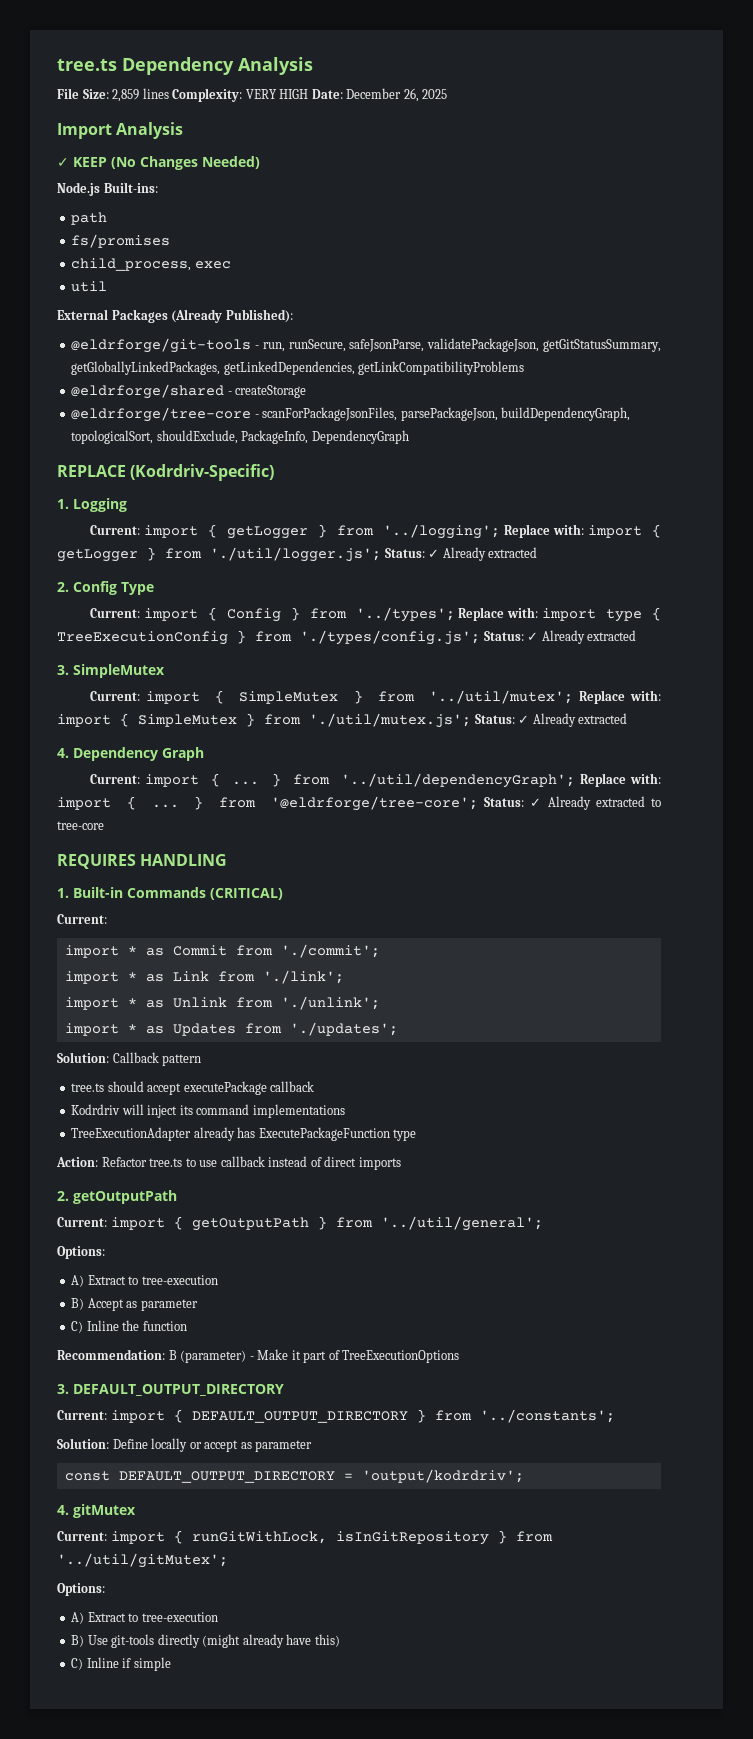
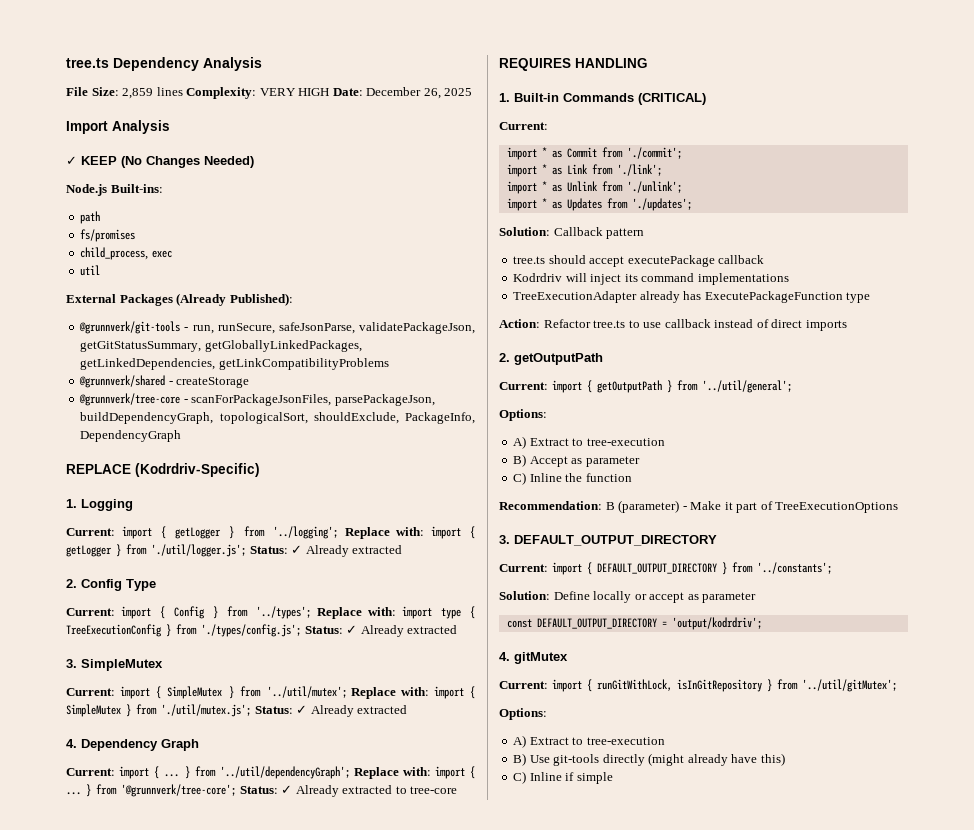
- @eldrforge/git-tools - run, runSecure, safeJsonParse, validatePackageJson, getGitStatusSummary, getGloballyLinkedPackages, getLinkedDependencies, getLinkCompatibilityProblems
+ @grunnverk/git-tools - run, runSecure, safeJsonParse, validatePackageJson, getGitStatusSummary, getGloballyLinkedPackages, getLinkedDependencies, getLinkCompatibilityProblems
- @eldrforge/shared - createStorage
+ @grunnverk/shared - createStorage
- @eldrforge/tree-core - scanForPackageJsonFiles, parsePackageJson, buildDependencyGraph, topologicalSort, shouldExclude, PackageInfo, DependencyGraph
+ @grunnverk/tree-core - scanForPackageJsonFiles, parsePackageJson, buildDependencyGraph, topologicalSort, shouldExclude, PackageInfo, DependencyGraph
- } from '@eldrforge/tree-core'; Status: ✓ Already extracted to tree-core
+ } from '@grunnverk/tree-core'; Status: ✓ Already extracted to tree-core

